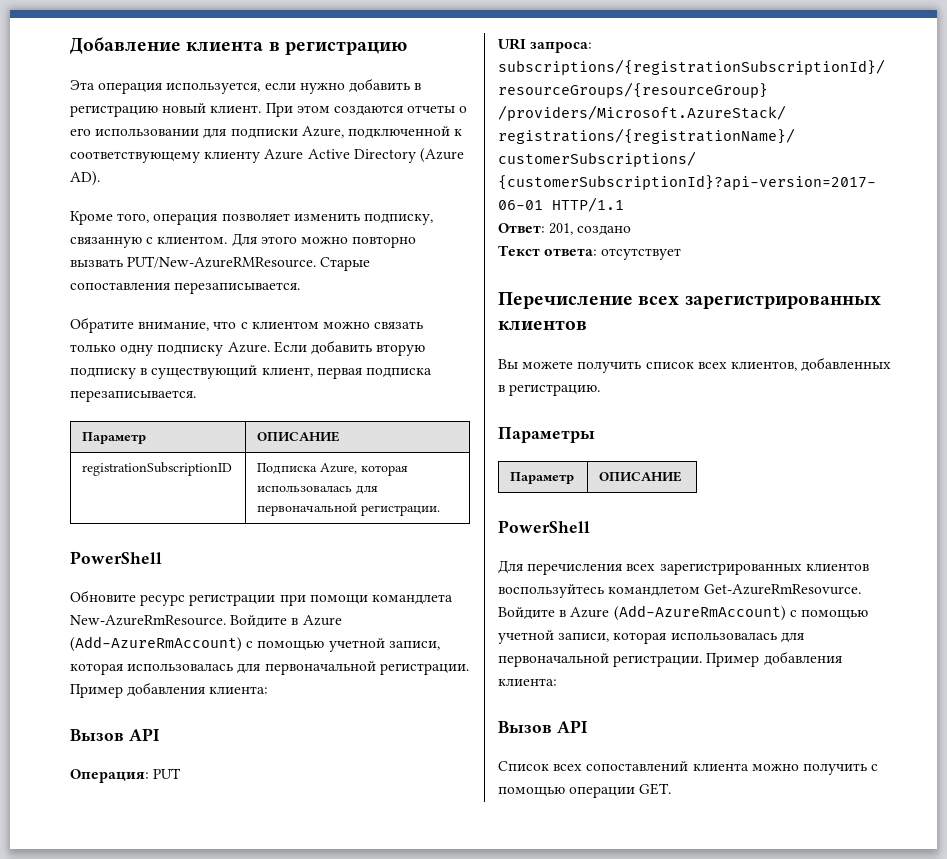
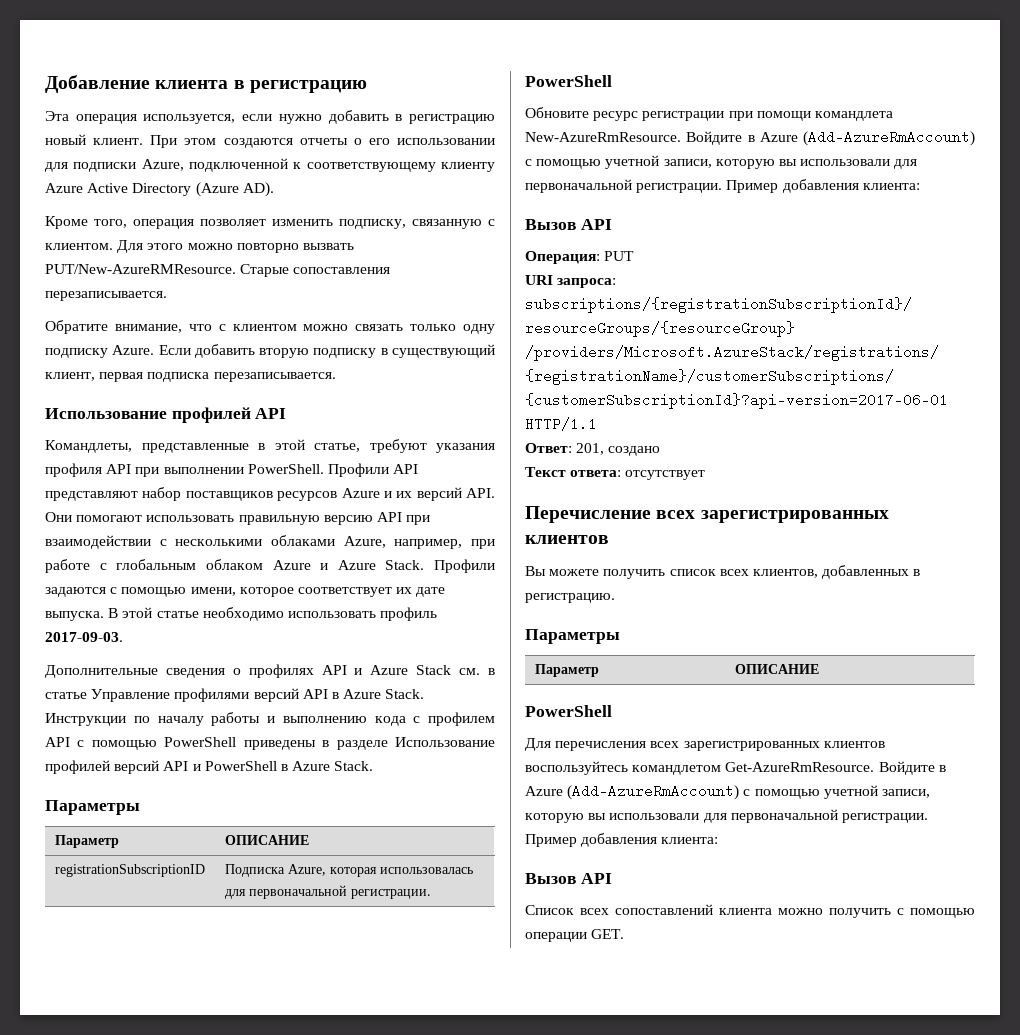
+ Использование профилей API
+ Командлеты, представленные в этой статье, требуют указания профиля API при выполнении PowerShell. Профили API представляют набор поставщиков ресурсов Azure и их версий API. Они помогают использовать правильную версию API при взаимодействии с несколькими облаками Azure, например, при работе с глобальным облаком Azure и Azure Stack. Профили задаются с помощью имени, которое соответствует их дате выпуска. В этой статье необходимо использовать профиль 2017-09-03.
+ Дополнительные сведения о профилях API и Azure Stack см. в статье Управление профилями версий API в Azure Stack. Инструкции по началу работы и выполнению кода с профилем API с помощью PowerShell приведены в разделе Использование профилей версий API и PowerShell в Azure Stack.
+ Параметры
- Обновите ресурс регистрации при помощи командлета New-AzureRmResource. Войдите в Azure (Add-AzureRmAccount) с помощью учетной записи, которая использовалась для первоначальной регистрации.
+ Обновите ресурс регистрации при помощи командлета New-AzureRmResource. Войдите в Azure (Add-AzureRmAccount) с помощью учетной записи, которую вы использовали для первоначальной регистрации.
- Для перечисления всех зарегистрированных клиентов воспользуйтесь командлетом Get-AzureRmResovurce. Войдите в Azure (Add-AzureRmAccount) с помощью учетной записи, которая использовалась для первоначальной регистрации.
+ Для перечисления всех зарегистрированных клиентов воспользуйтесь командлетом Get-AzureRmResource. Войдите в Azure (Add-AzureRmAccount) с помощью учетной записи, которую вы использовали для первоначальной регистрации.

